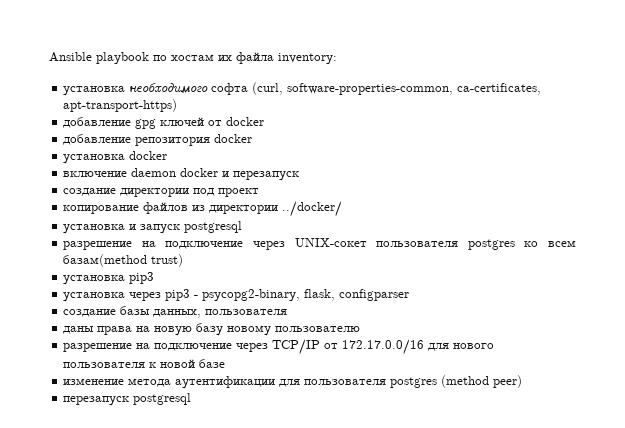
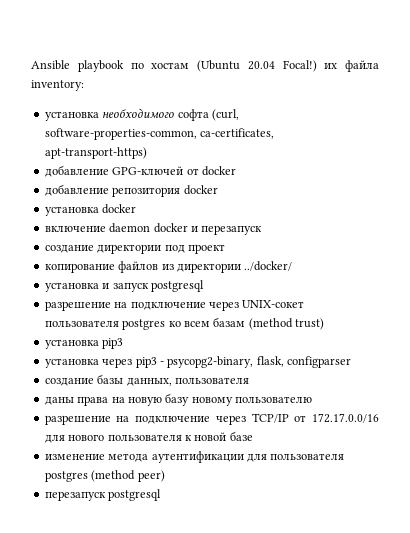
- Ansible playbook по хостам их файла inventory:
+ Ansible playbook по хостам (Ubuntu 20.04 Focal!) их файла inventory:
- добавление gpg ключей от docker
+ добавление GPG-ключей от docker
- разрешение на подключение через UNIX-сокет пользователя postgres ко всем базам(method trust)
+ разрешение на подключение через UNIX-сокет пользователя postgres ко всем базам (method trust)

